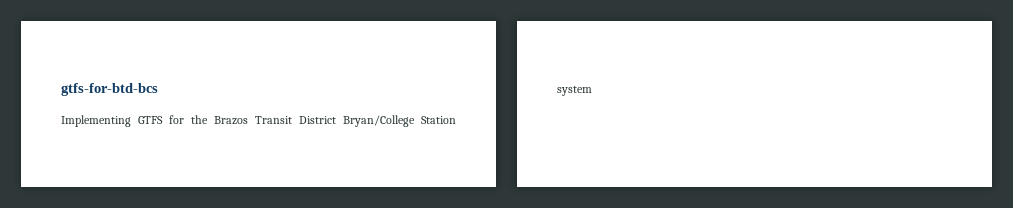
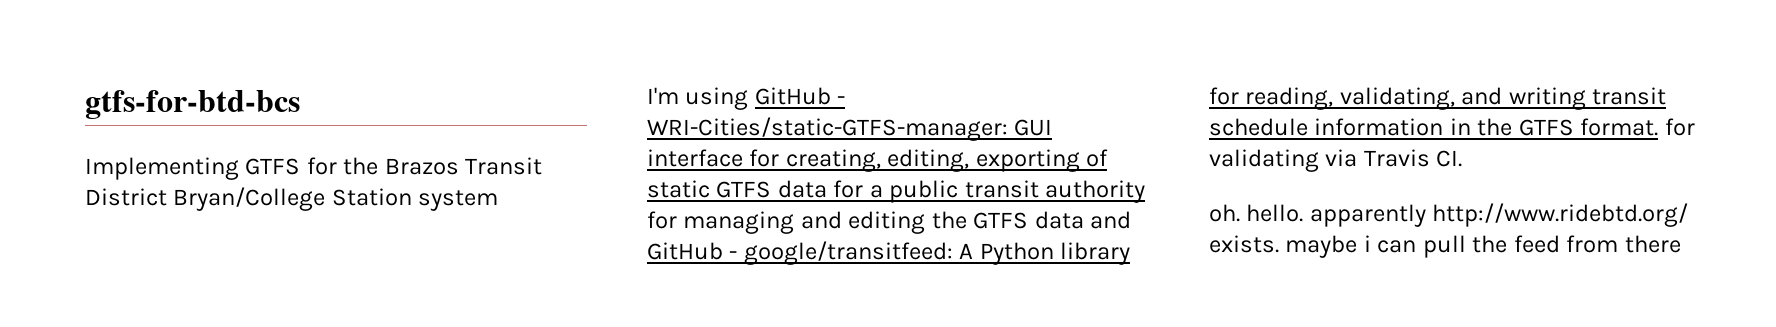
+ I'm using GitHub - WRI-Cities/static-GTFS-manager: GUI interface for creating, editing, exporting of static GTFS data for a public transit authority for managing and editing the GTFS data and GitHub - google/transitfeed: A Python library for reading, validating, and writing transit schedule information in the GTFS format. for validating via Travis CI.
+ oh. hello. apparently http://www.ridebtd.org/ exists. maybe i can pull the feed from there

